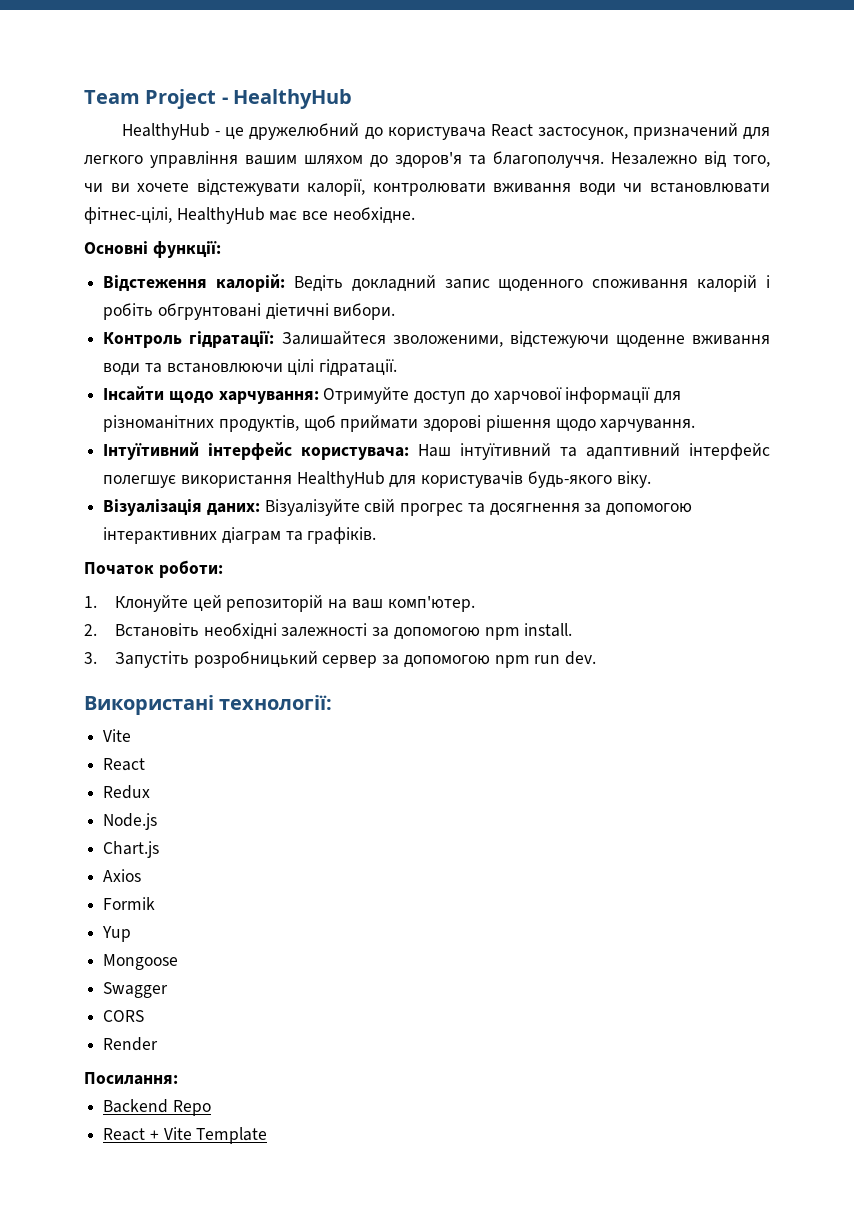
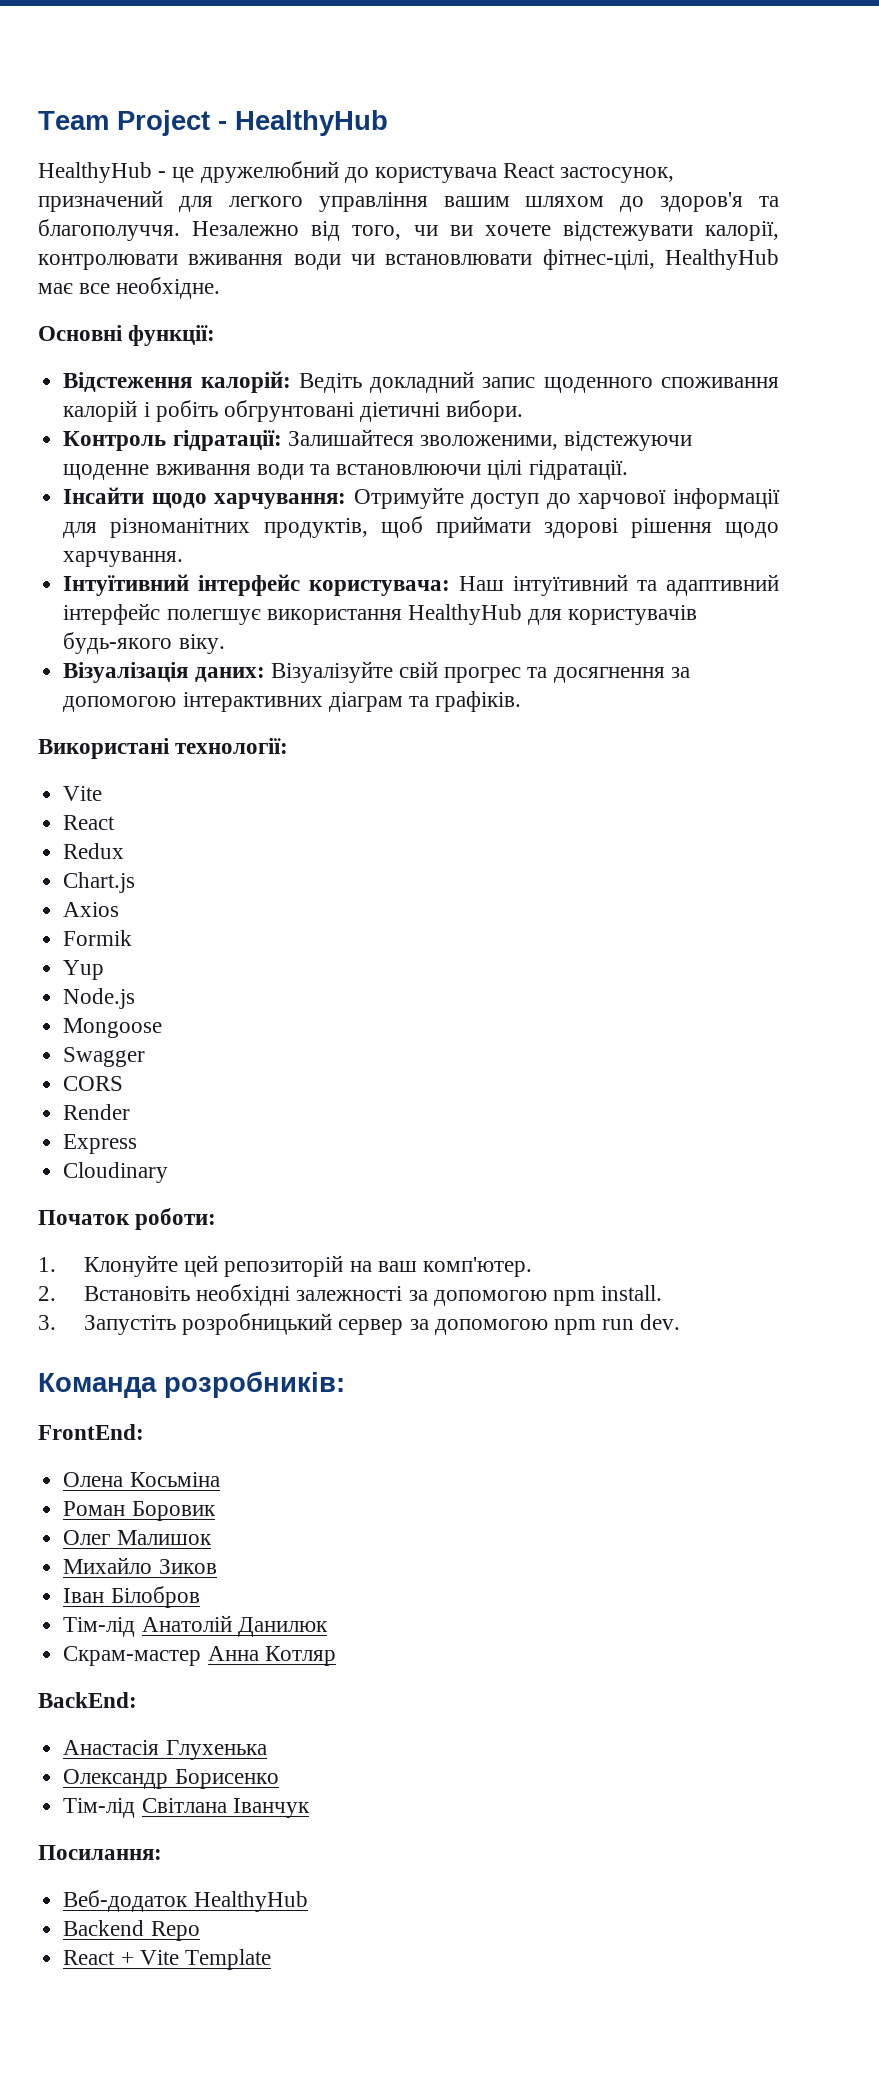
+ Використані технології:
+ Vite
+ React
+ Redux
+ Chart.js
+ Axios
+ Formik
+ Yup
+ Node.js
+ Mongoose
+ Swagger
+ CORS
+ Render
+ Express
+ Cloudinary
- Використані технології:
- Vite
- React
- Redux
- Node.js
- Chart.js
- Axios
- Formik
- Yup
- Mongoose
- Swagger
- CORS
- Render
+ Команда розробників:
+ FrontEnd:
+ Олена Косьміна
+ Роман Боровик
+ Олег Малишок
+ Михайло Зиков
+ Іван Білобров
+ Тім-лід Анатолій Данилюк
+ Скрам-мастер Анна Котляр
+ BackEnd:
+ Анастасія Глухенька
+ Олександр Борисенко
+ Тім-лід Світлана Іванчук
+ Веб-додаток HealthyHub

